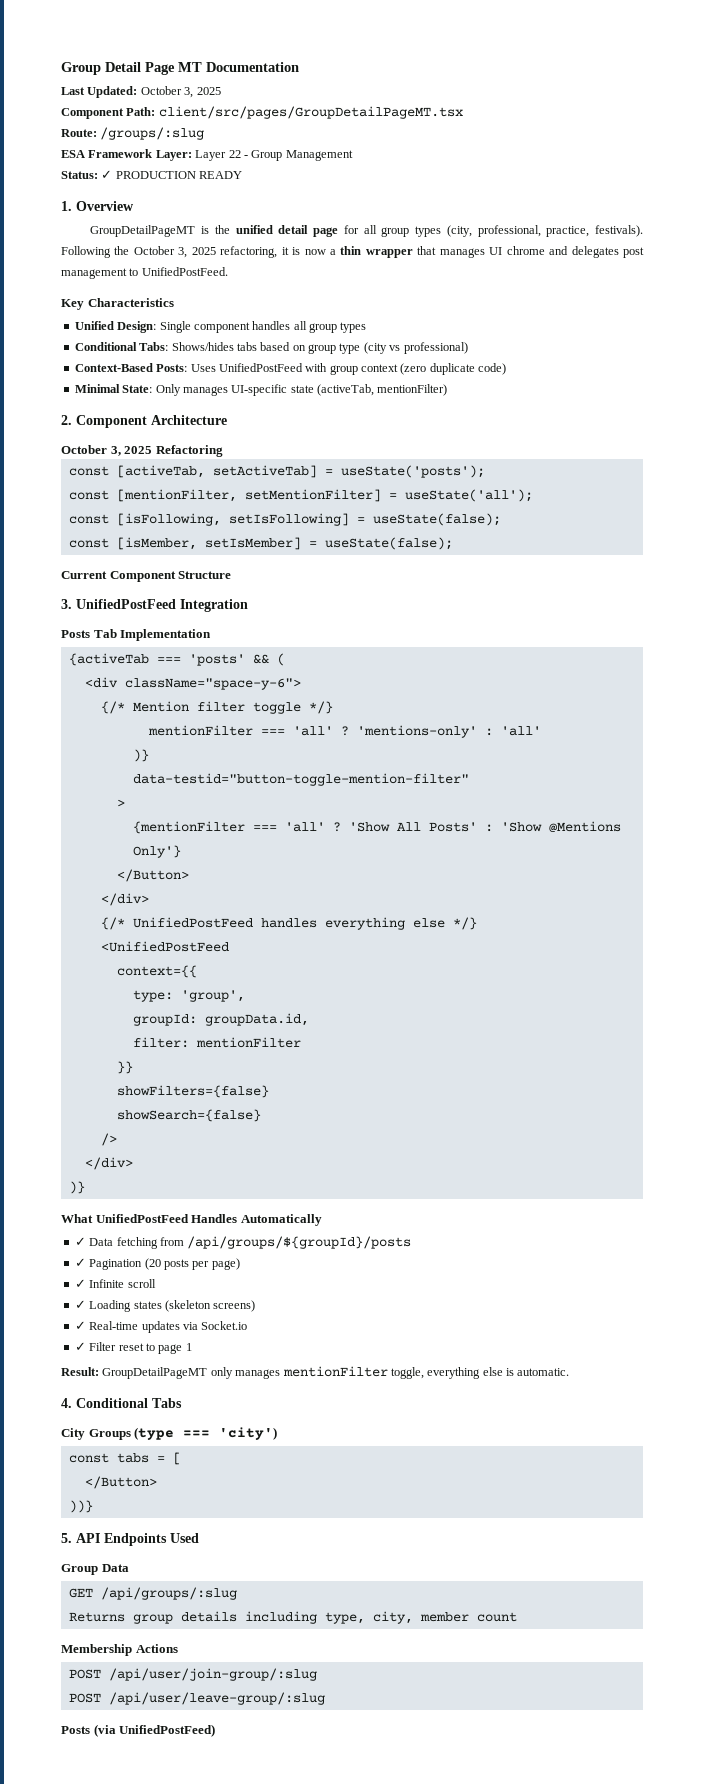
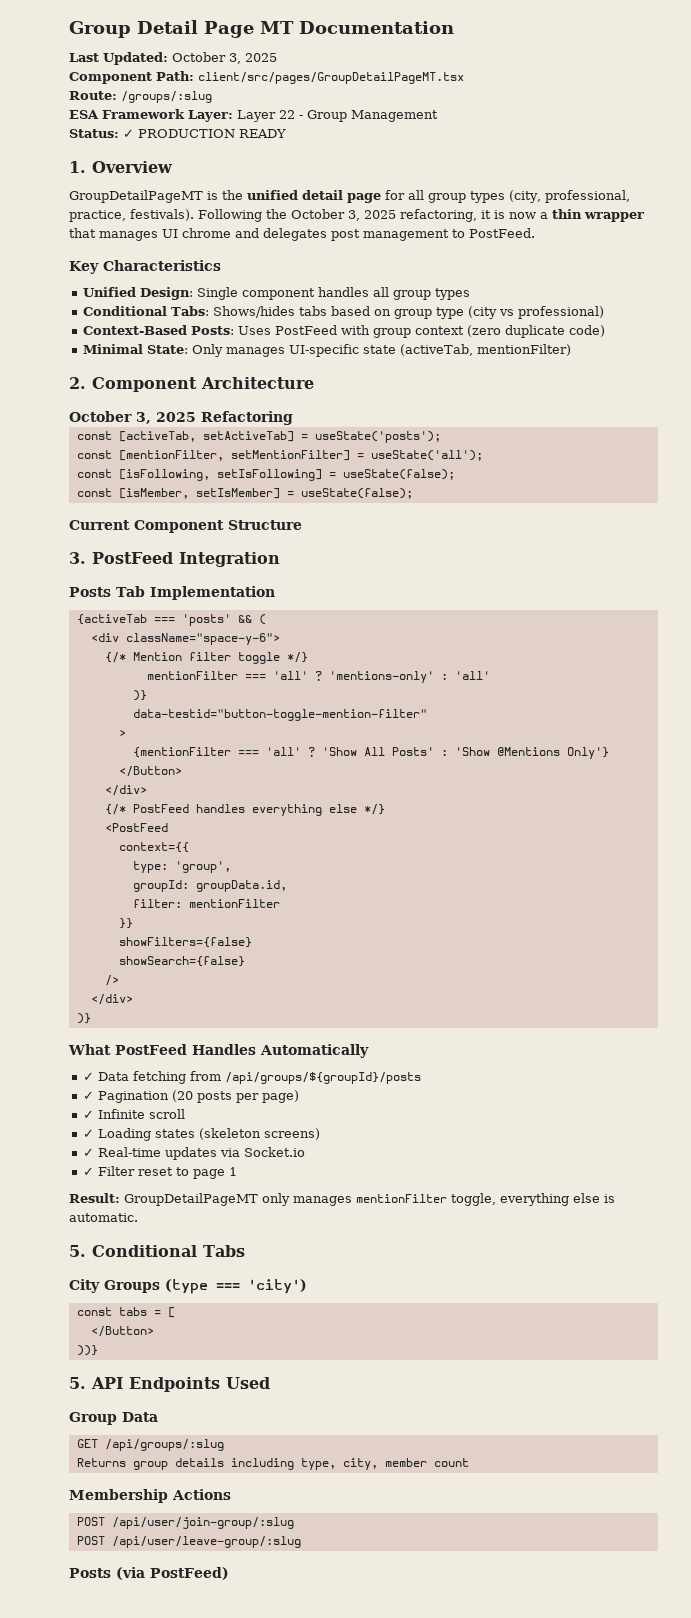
- Following the October 3, 2025 refactoring, it is now a thin wrapper that manages UI chrome and delegates post management to UnifiedPostFeed.
+ Following the October 3, 2025 refactoring, it is now a thin wrapper that manages UI chrome and delegates post management to PostFeed.
- Context-Based Posts: Uses UnifiedPostFeed with group context (zero duplicate code)
+ Context-Based Posts: Uses PostFeed with group context (zero duplicate code)
- 3. UnifiedPostFeed Integration
+ 3. PostFeed Integration
- {/* UnifiedPostFeed handles everything else */}
+ {/* PostFeed handles everything else */}
- <UnifiedPostFeed
+ <PostFeed
- What UnifiedPostFeed Handles Automatically
+ What PostFeed Handles Automatically
- 4. Conditional Tabs
+ 5. Conditional Tabs
- Posts (via UnifiedPostFeed)
+ Posts (via PostFeed)

